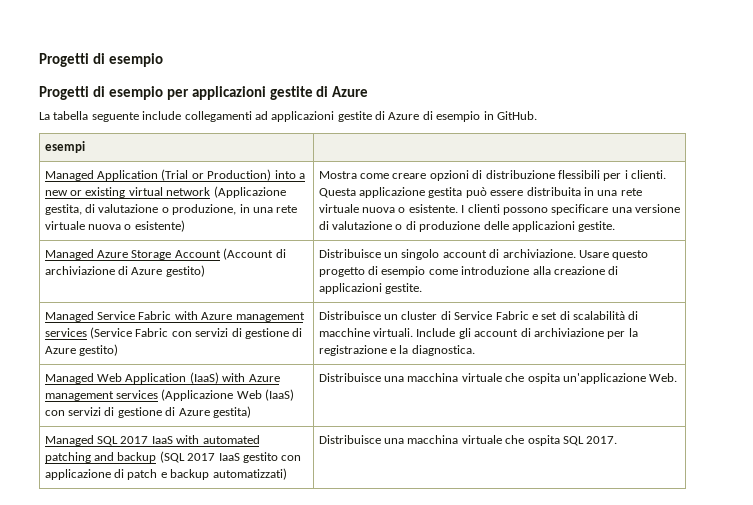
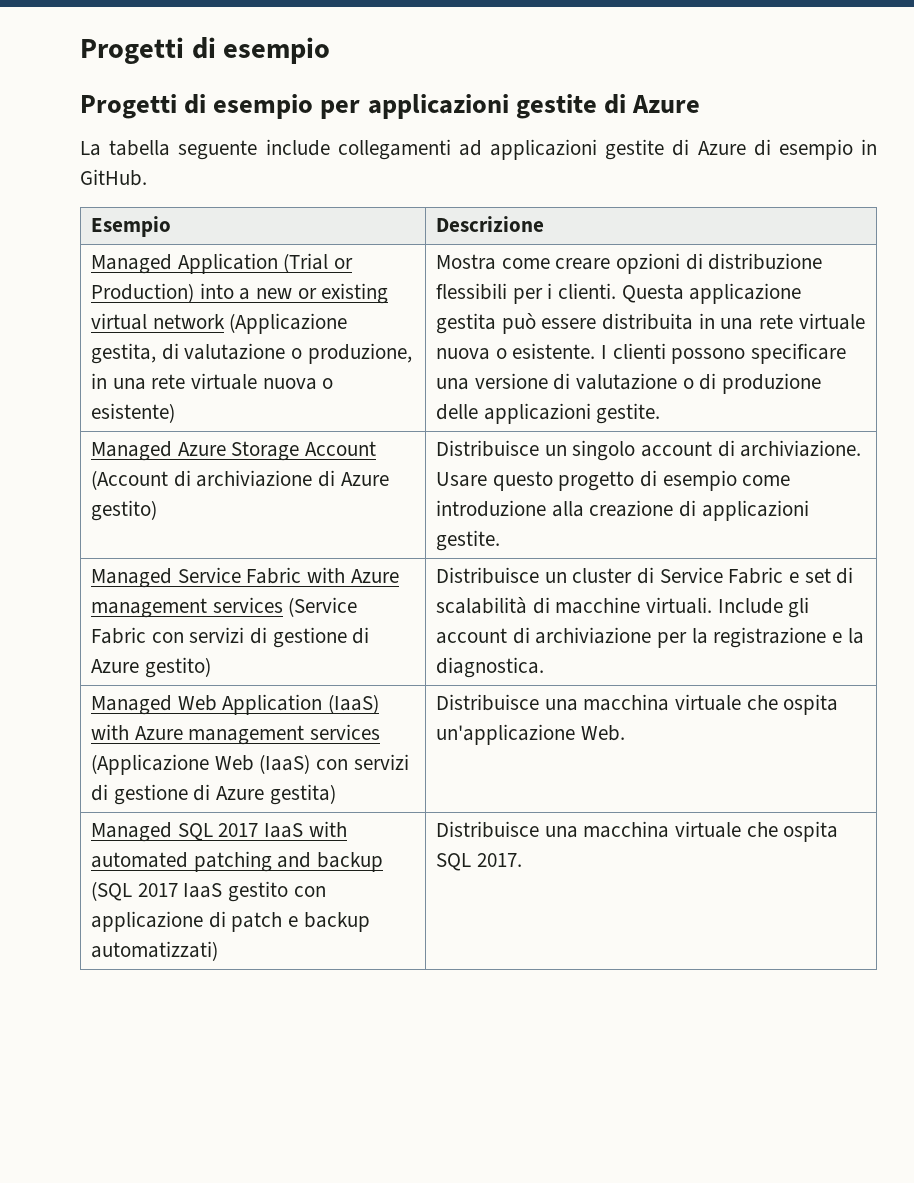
- esempi |
+ Esempio | Descrizione

